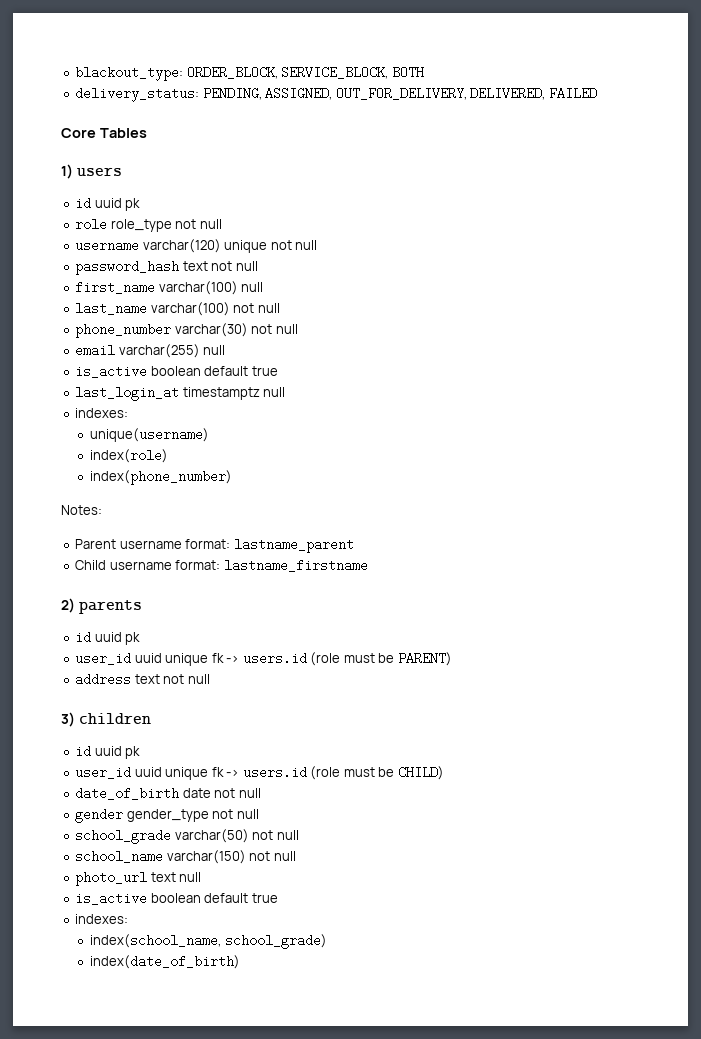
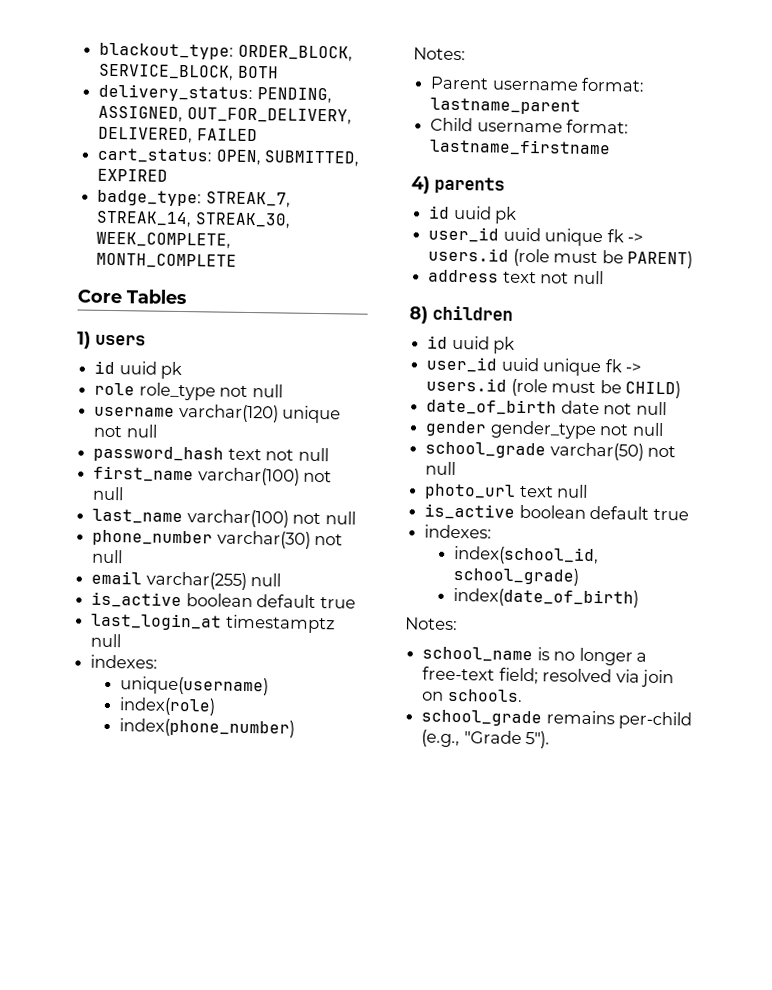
+ cart_status: OPEN, SUBMITTED, EXPIRED
+ badge_type: STREAK_7, STREAK_14, STREAK_30, WEEK_COMPLETE, MONTH_COMPLETE
- first_name varchar(100) null
+ first_name varchar(100) not null
- 2) parents
+ 4) parents
- 3) children
+ 8) children
- school_name varchar(150) not null
- index(school_name, school_grade)
+ index(school_id, school_grade)
  index(date_of_birth)
+ Notes:
+ school_name is no longer a free-text field; resolved via join on schools.
+ school_grade remains per-child (e.g., "Grade 5").

